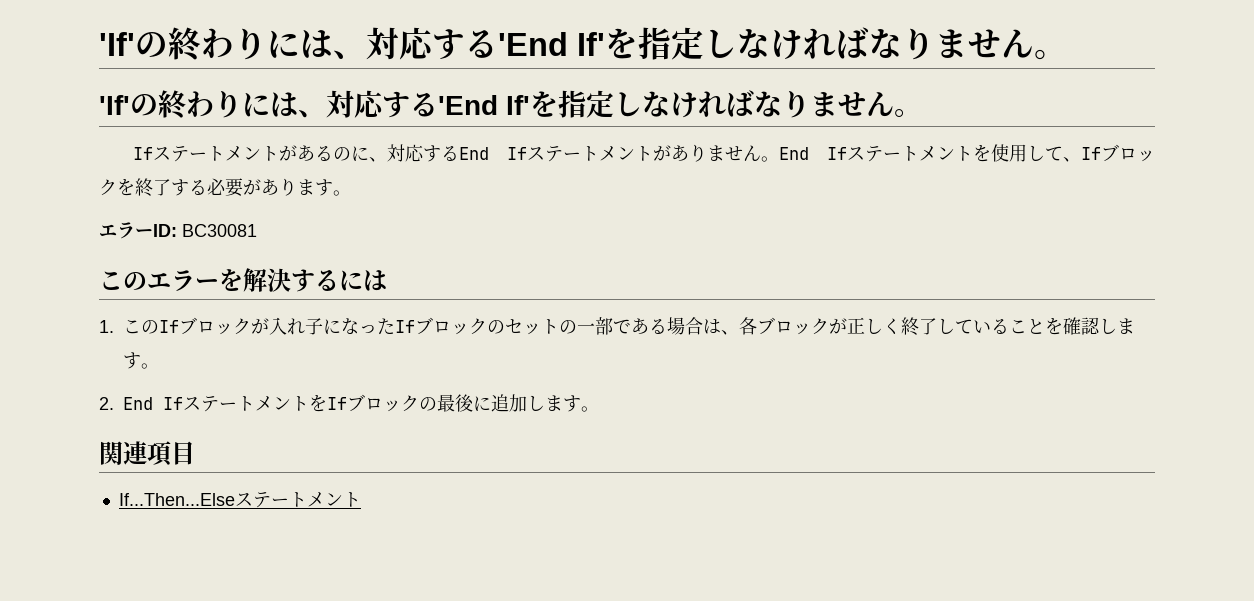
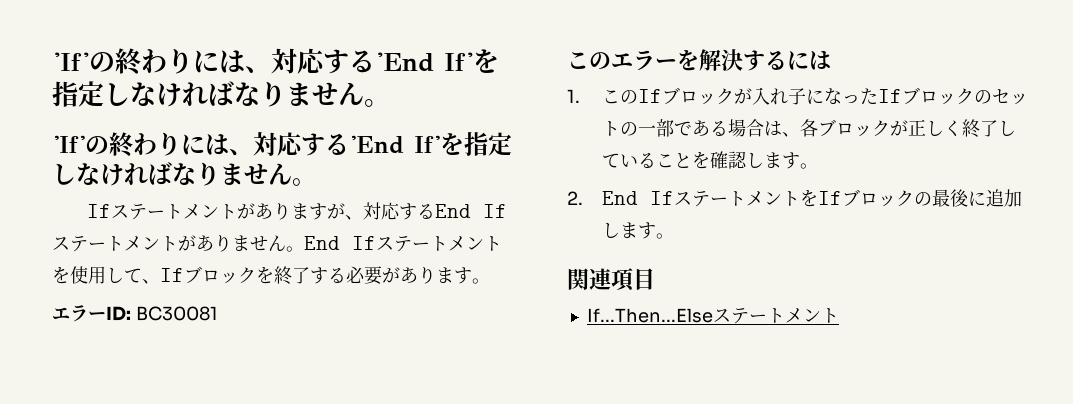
- Ifステートメントがあるのに、対応するEnd Ifステートメントがありません。
+ Ifステートメントがありますが、対応するEnd Ifステートメントがありません。

